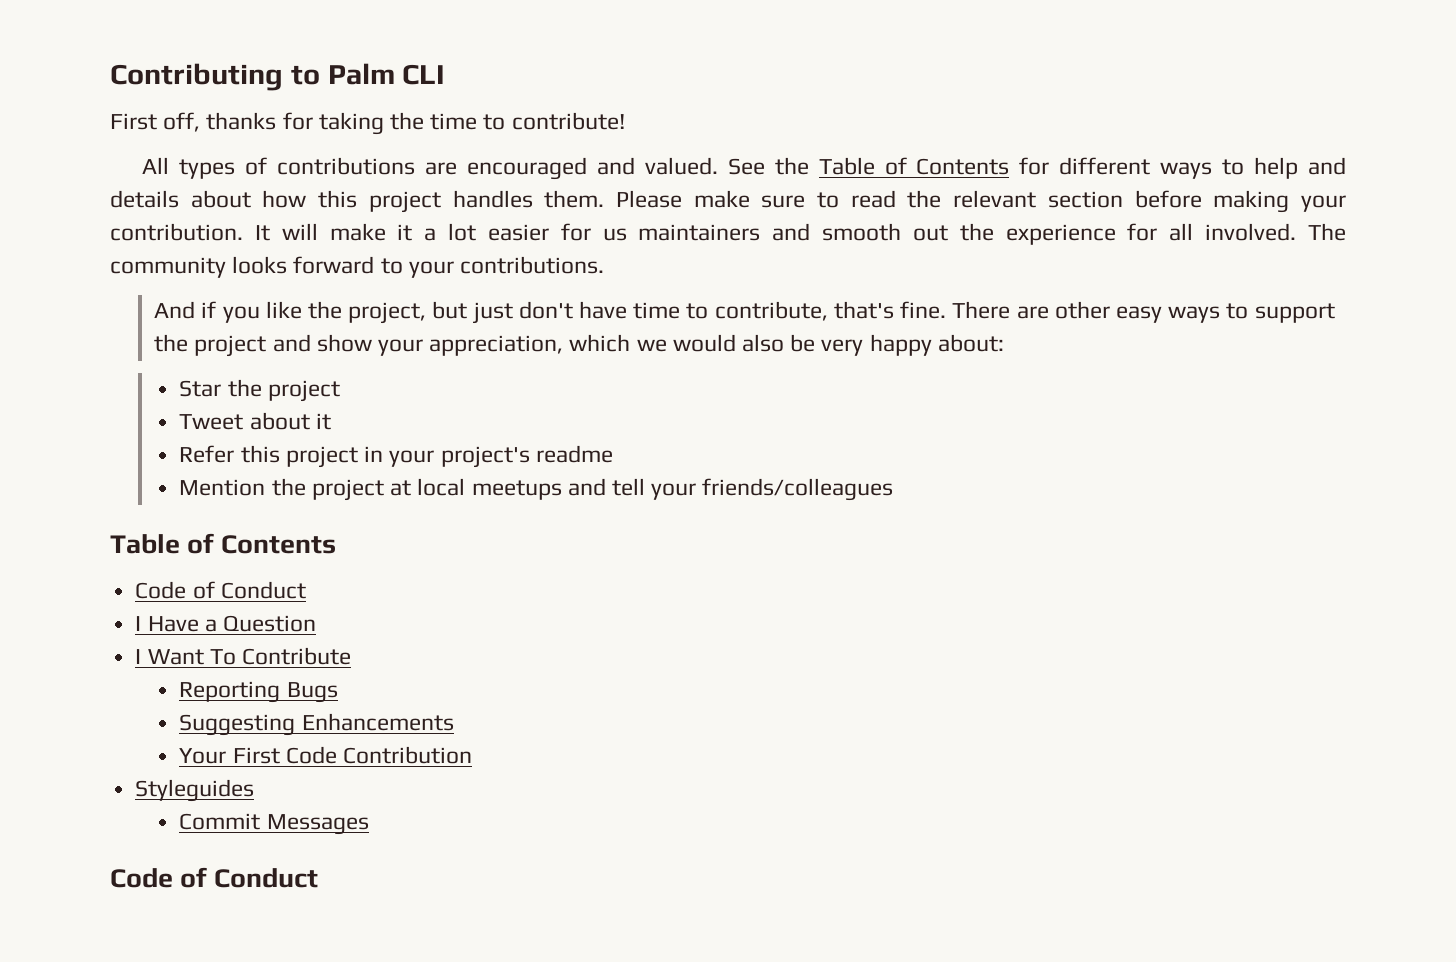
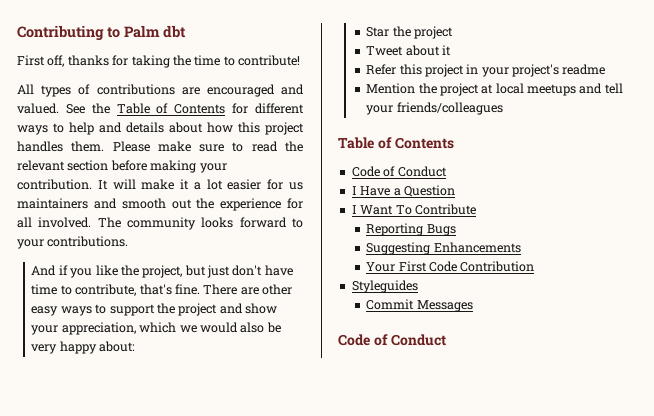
- Contributing to Palm CLI
+ Contributing to Palm dbt

